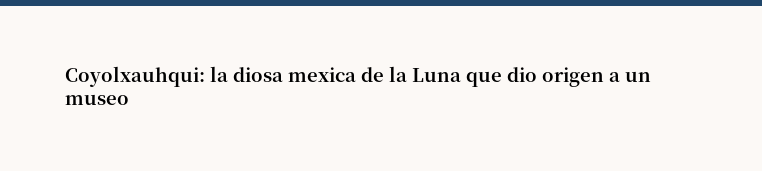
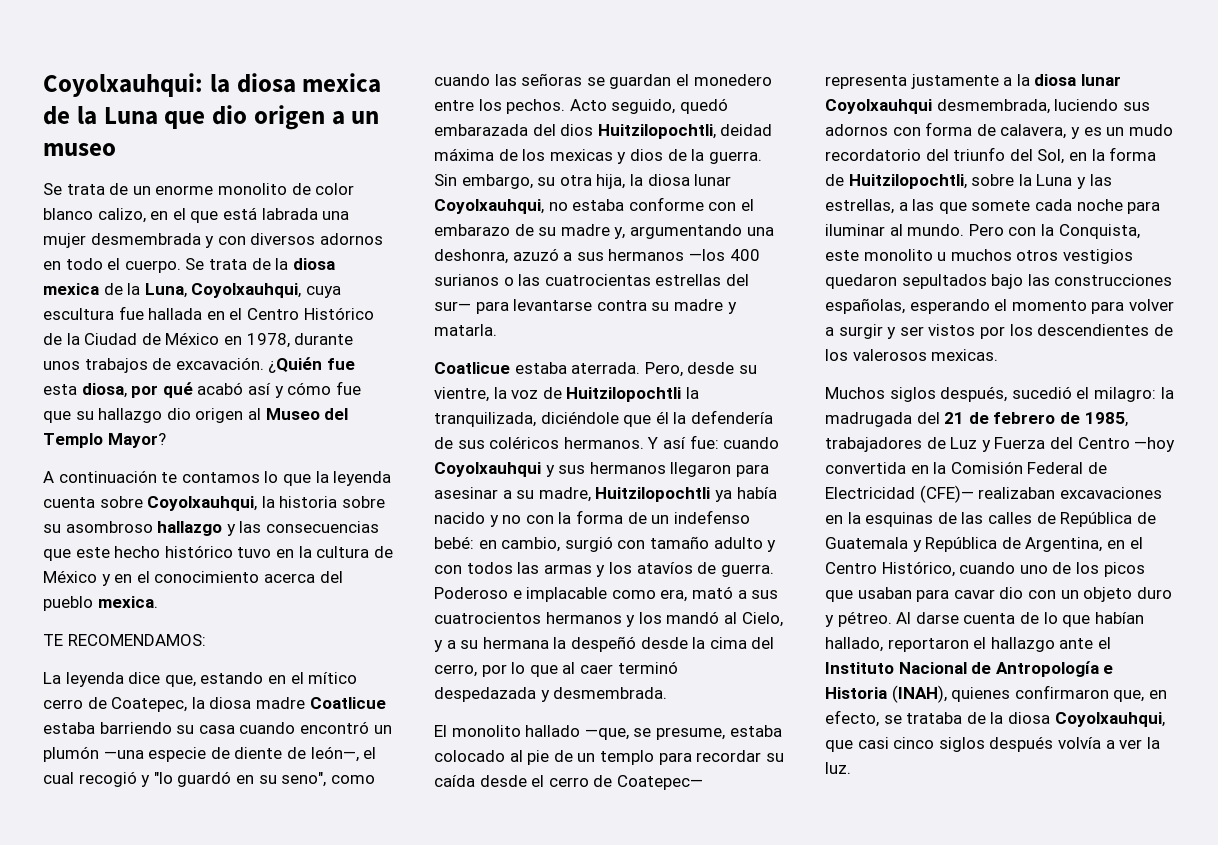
+ Se trata de un enorme monolito de color blanco calizo, en el que está labrada una mujer desmembrada y con diversos adornos en todo el cuerpo. Se trata de la diosa mexica de la Luna, Coyolxauhqui, cuya escultura fue hallada en el Centro Histórico de la Ciudad de México en 1978, durante unos trabajos de excavación. ¿Quién fue esta diosa, por qué acabó así y cómo fue que su hallazgo dio origen al Museo del Templo Mayor?
+ A continuación te contamos lo que la leyenda cuenta sobre Coyolxauhqui, la historia sobre su asombroso hallazgo y las consecuencias que este hecho histórico tuvo en la cultura de México y en el conocimiento acerca del pueblo mexica.
+ TE RECOMENDAMOS:
+ La leyenda dice que, estando en el mítico cerro de Coatepec, la diosa madre Coatlicue estaba barriendo su casa cuando encontró un plumón —una especie de diente de león—, el cual recogió y "lo guardó en su seno", como cuando las señoras se guardan el monedero entre los pechos. Acto seguido, quedó embarazada del dios Huitzilopochtli, deidad máxima de los mexicas y dios de la guerra. Sin embargo, su otra hija, la diosa lunar Coyolxauhqui, no estaba conforme con el embarazo de su madre y, argumentando una deshonra, azuzó a sus hermanos —los 400 surianos o las cuatrocientas estrellas del sur— para levantarse contra su madre y matarla.
+ Coatlicue estaba aterrada. Pero, desde su vientre, la voz de Huitzilopochtli la tranquilizada, diciéndole que él la defendería de sus coléricos hermanos. Y así fue: cuando Coyolxauhqui y sus hermanos llegaron para asesinar a su madre, Huitzilopochtli ya había nacido y no con la forma de un indefenso bebé: en cambio, surgió con tamaño adulto y con todos las armas y los atavíos de guerra. Poderoso e implacable como era, mató a sus cuatrocientos hermanos y los mandó al Cielo, y a su hermana la despeñó desde la cima del cerro, por lo que al caer terminó despedazada y desmembrada.
+ El monolito hallado —que, se presume, estaba colocado al pie de un templo para recordar su caída desde el cerro de Coatepec— representa justamente a la diosa lunar Coyolxauhqui desmembrada, luciendo sus adornos con forma de calavera, y es un mudo recordatorio del triunfo del Sol, en la forma de Huitzilopochtli, sobre la Luna y las estrellas, a las que somete cada noche para iluminar al mundo. Pero con la Conquista, este monolito u muchos otros vestigios quedaron sepultados bajo las construcciones españolas, esperando el momento para volver a surgir y ser vistos por los descendientes de los valerosos mexicas.
+ Muchos siglos después, sucedió el milagro: la madrugada del 21 de febrero de 1985, trabajadores de Luz y Fuerza del Centro —hoy convertida en la Comisión Federal de Electricidad (CFE)— realizaban excavaciones en la esquinas de las calles de República de Guatemala y República de Argentina, en el Centro Histórico, cuando uno de los picos que usaban para cavar dio con un objeto duro y pétreo. Al darse cuenta de lo que habían hallado, reportaron el hallazgo ante el Instituto Nacional de Antropología e Historia (INAH), quienes confirmaron que, en efecto, se trataba de la diosa Coyolxauhqui, que casi cinco siglos después volvía a ver la luz.

